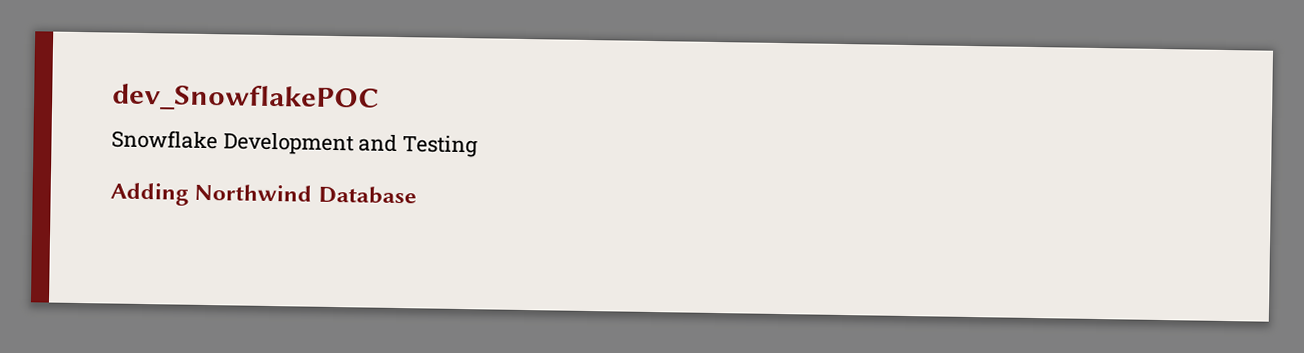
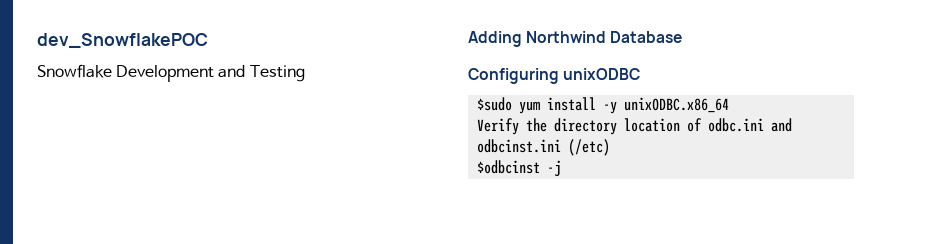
+ Configuring unixODBC
+ $sudo yum install -y unixODBC.x86_64
+ Verify the directory location of odbc.ini and odbcinst.ini (/etc)
+ $odbcinst -j

